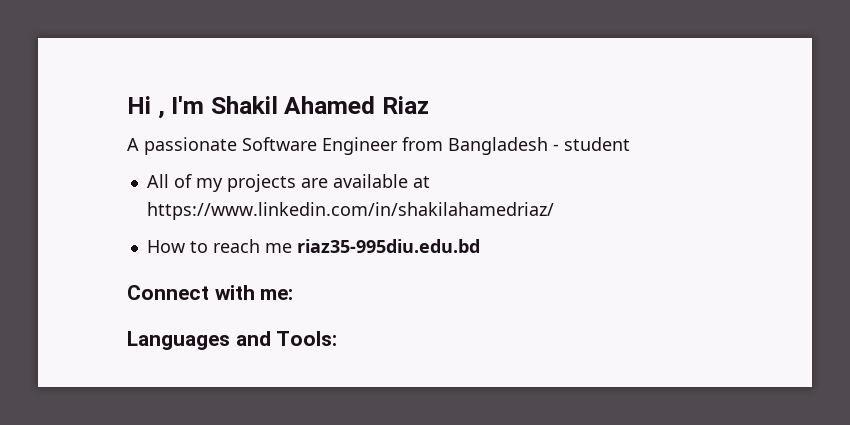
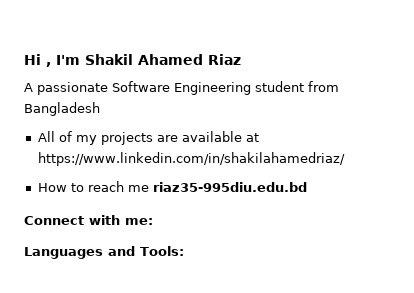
- A passionate Software Engineer from Bangladesh - student
+ A passionate Software Engineering student from Bangladesh

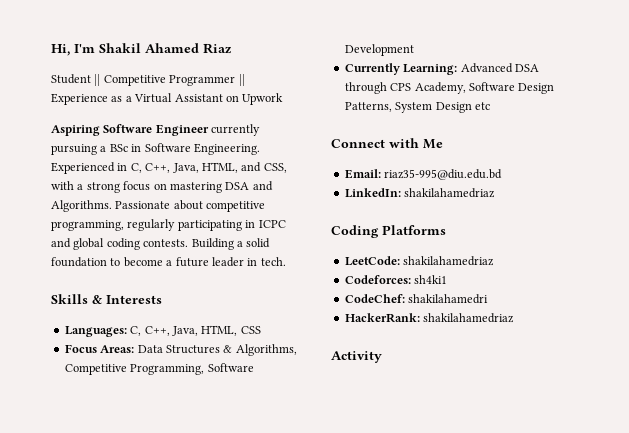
- Hi , I'm Shakil Ahamed Riaz
+ Hi, I'm Shakil Ahamed Riaz
- A passionate Software Engineering student from Bangladesh
- All of my projects are available at https://www.linkedin.com/in/shakilahamedriaz/
- How to reach me riaz35-995diu.edu.bd
- Connect with me:
- Languages and Tools:
+ Student || Competitive Programmer || Experience as a Virtual Assistant on Upwork
+ Aspiring Software Engineer currently pursuing a BSc in Software Engineering. Experienced in C, C++, Java, HTML, and CSS, with a strong focus on mastering DSA and Algorithms. Passionate about competitive programming, regularly participating in ICPC and global coding contests. Building a solid foundation to become a future leader in tech.
+ Skills & Interests
+ Languages: C, C++, Java, HTML, CSS
+ Focus Areas: Data Structures & Algorithms, Competitive Programming, Software Development
+ Currently Learning: Advanced DSA through CPS Academy, Software Design Patterns, System Design etc
+ Connect with Me
+ Email: riaz35-995@diu.edu.bd
+ LinkedIn: shakilahamedriaz
+ Coding Platforms
+ LeetCode: shakilahamedriaz
+ Codeforces: sh4ki1
+ CodeChef: shakilahamedri
+ HackerRank: shakilahamedriaz
+ Activity

